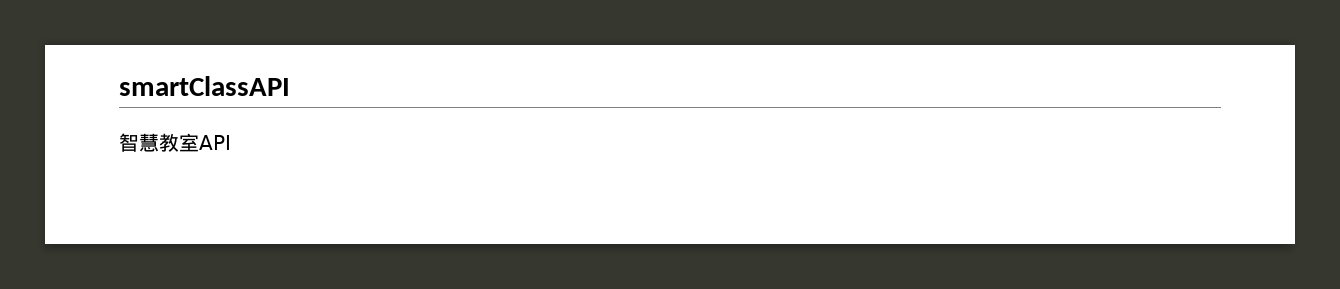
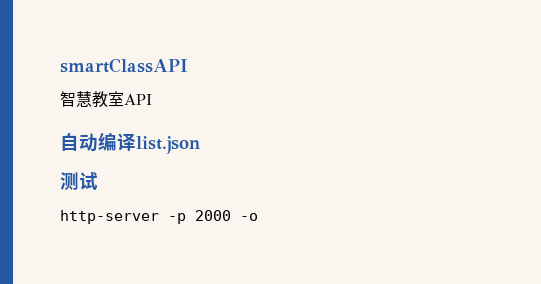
+ 自动编译list.json
+ 测试
+ http-server -p 2000 -o

